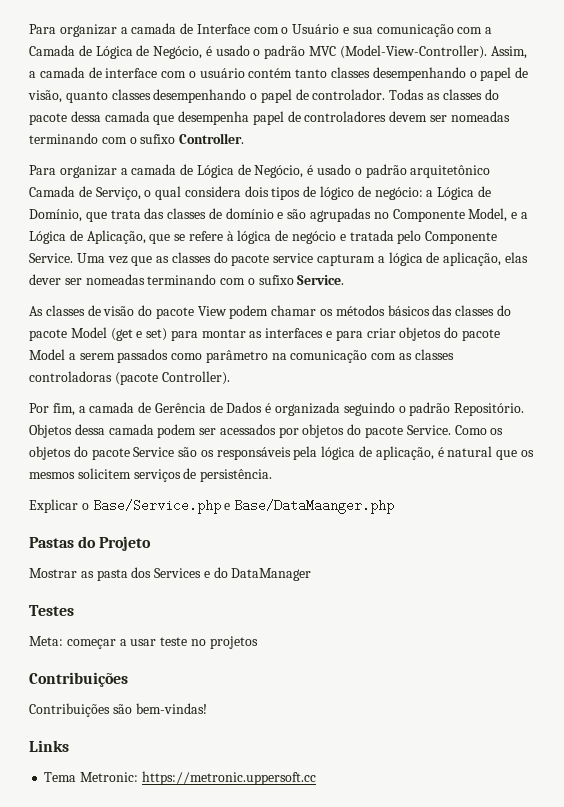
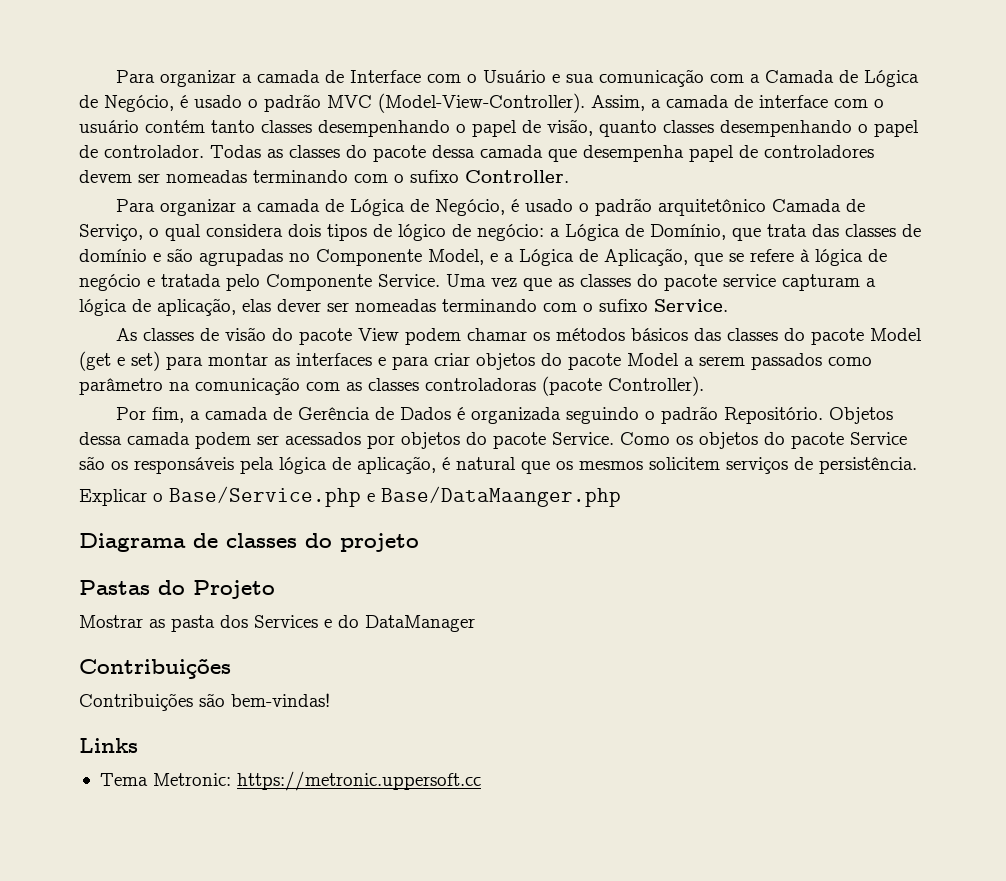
+ Diagrama de classes do projeto
- Testes
- Meta: começar a usar teste no projetos

